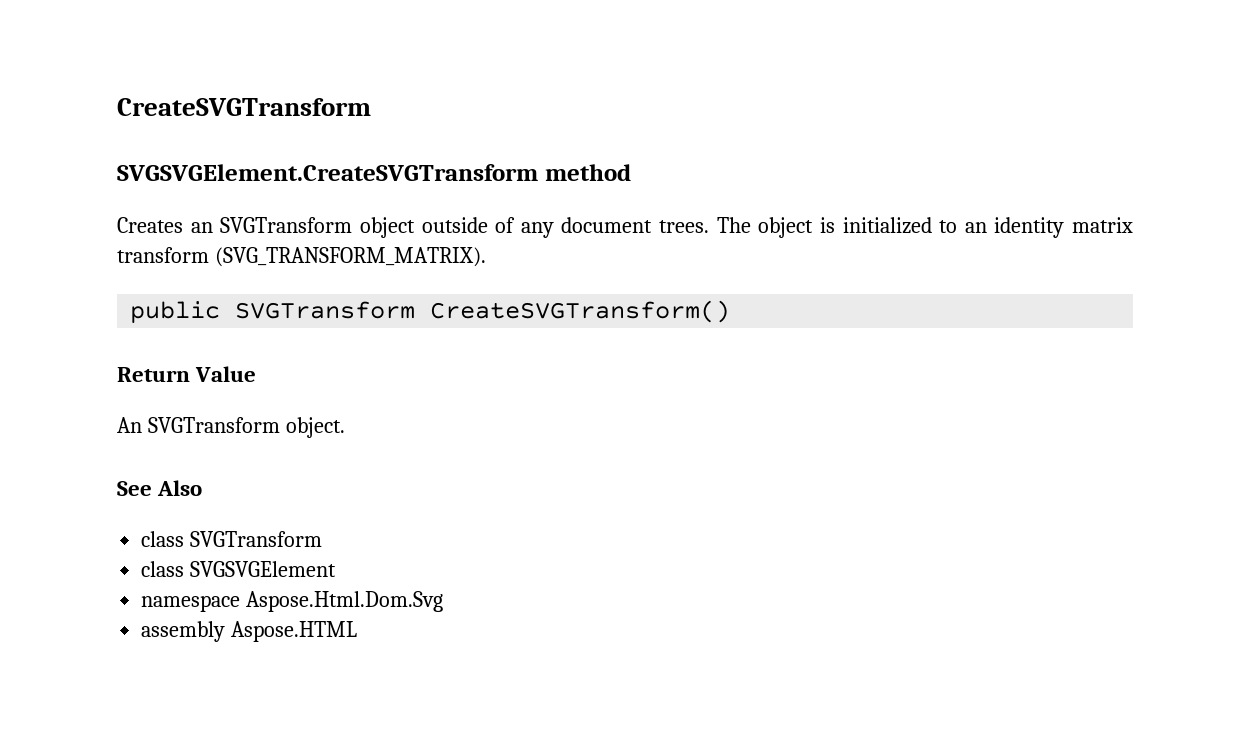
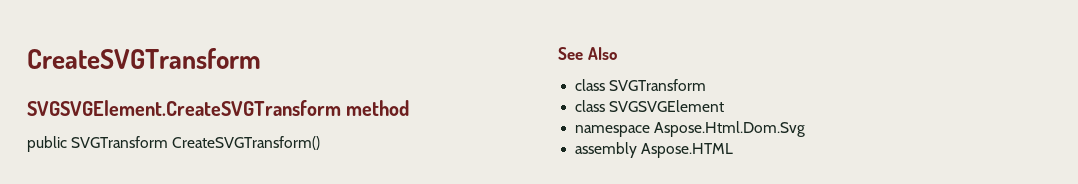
- Creates an SVGTransform object outside of any document trees. The object is initialized to an identity matrix transform (SVG_TRANSFORM_MATRIX).
  public SVGTransform CreateSVGTransform()
- Return Value
- An SVGTransform object.

